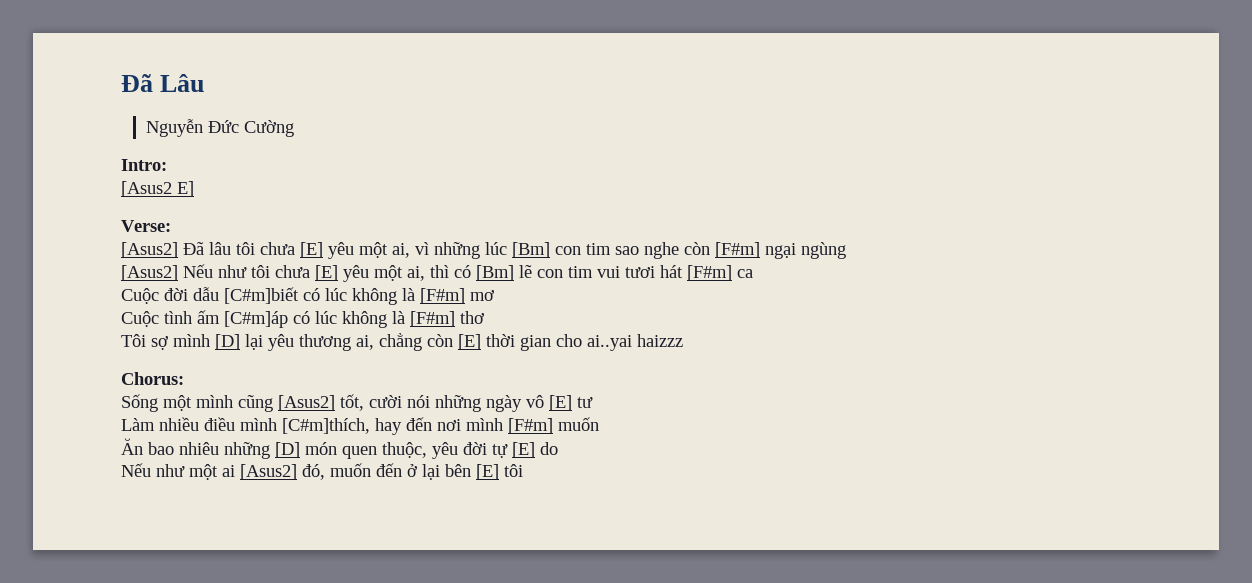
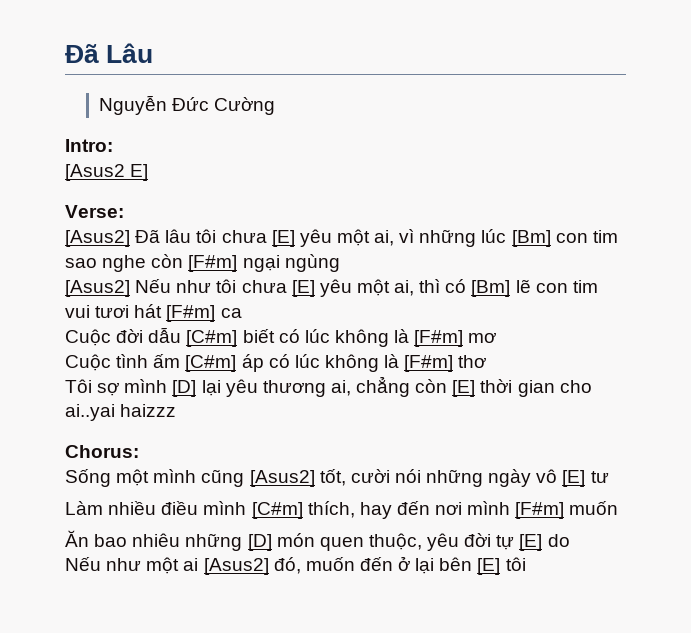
- Cuộc đời dẫu [C#m]biết có lúc không là [F#m] mơ
+ Cuộc đời dẫu [C#m] biết có lúc không là [F#m] mơ
- Cuộc tình ấm [C#m]áp có lúc không là [F#m] thơ
+ Cuộc tình ấm [C#m] áp có lúc không là [F#m] thơ
- Làm nhiều điều mình [C#m]thích, hay đến nơi mình [F#m] muốn
+ Làm nhiều điều mình [C#m] thích, hay đến nơi mình [F#m] muốn

